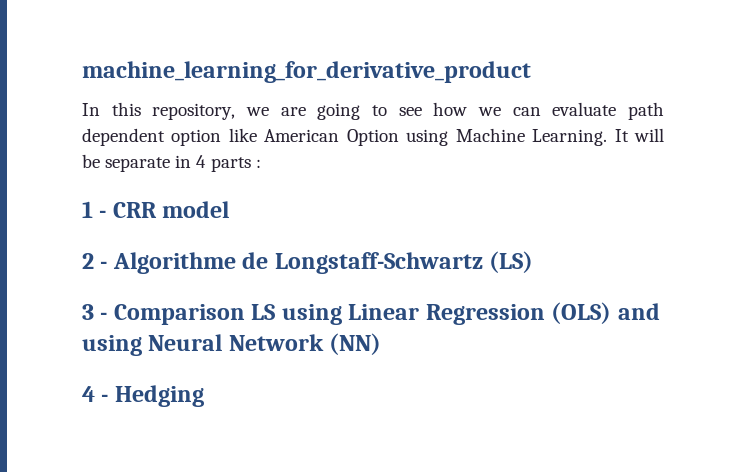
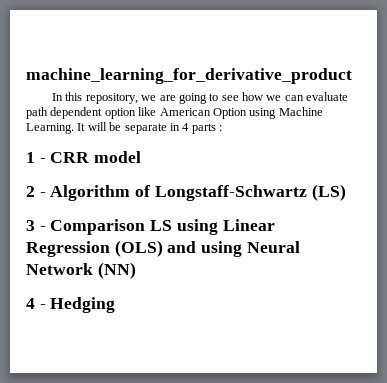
- 2 - Algorithme de Longstaff-Schwartz (LS)
+ 2 - Algorithm of Longstaff-Schwartz (LS)

